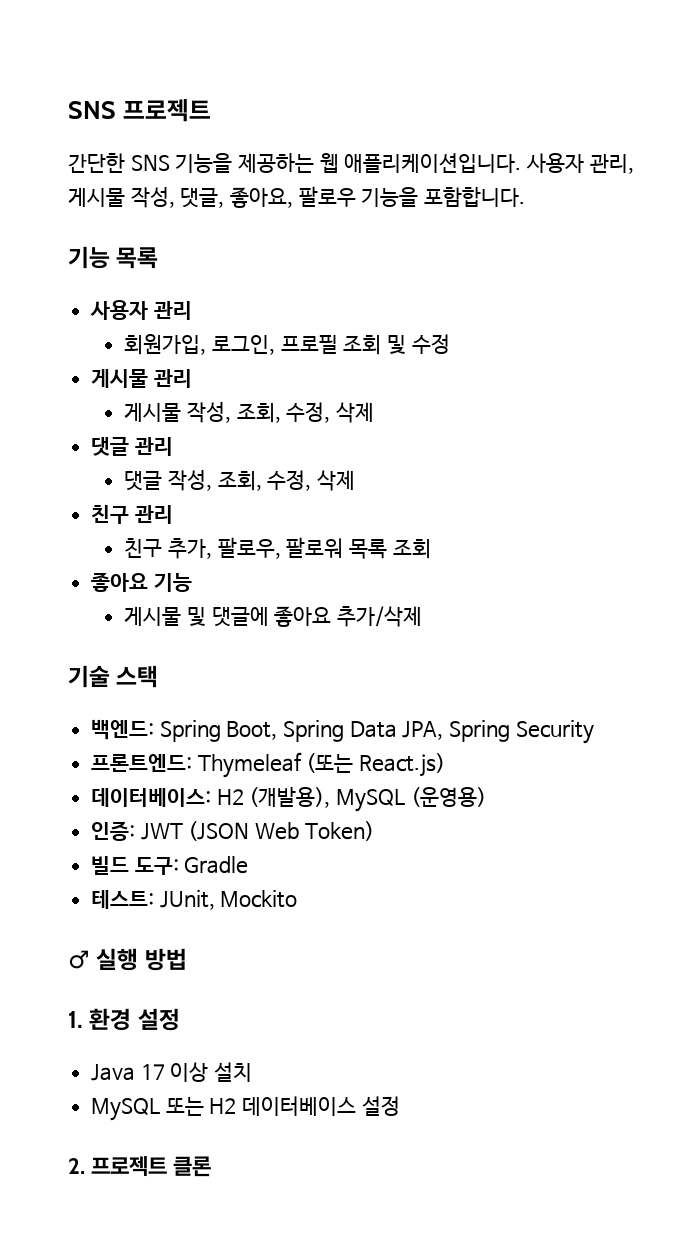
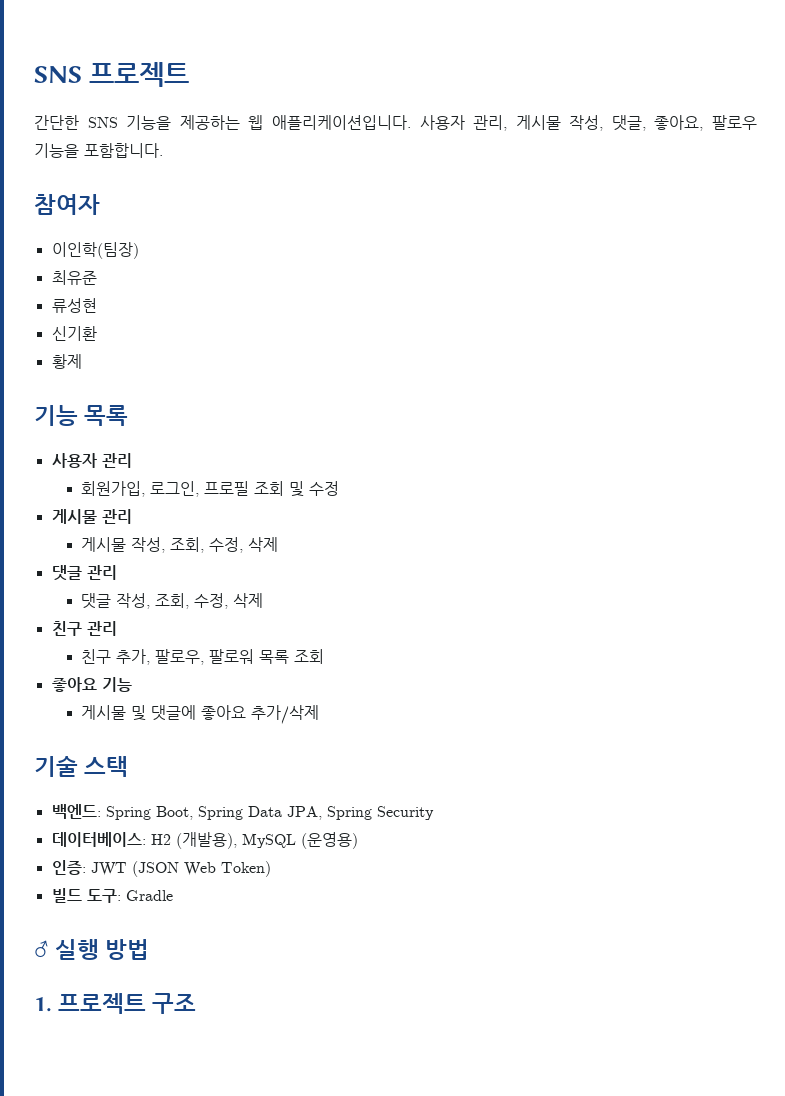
+ 참여자
+ 이인학(팀장)
+ 최유준
+ 류성현
+ 신기환
+ 황제
- 프론트엔드: Thymeleaf (또는 React.js)
- 테스트: JUnit, Mockito
- 1. 환경 설정
- Java 17 이상 설치
- MySQL 또는 H2 데이터베이스 설정
- 2. 프로젝트 클론
+ 1. 프로젝트 구조

